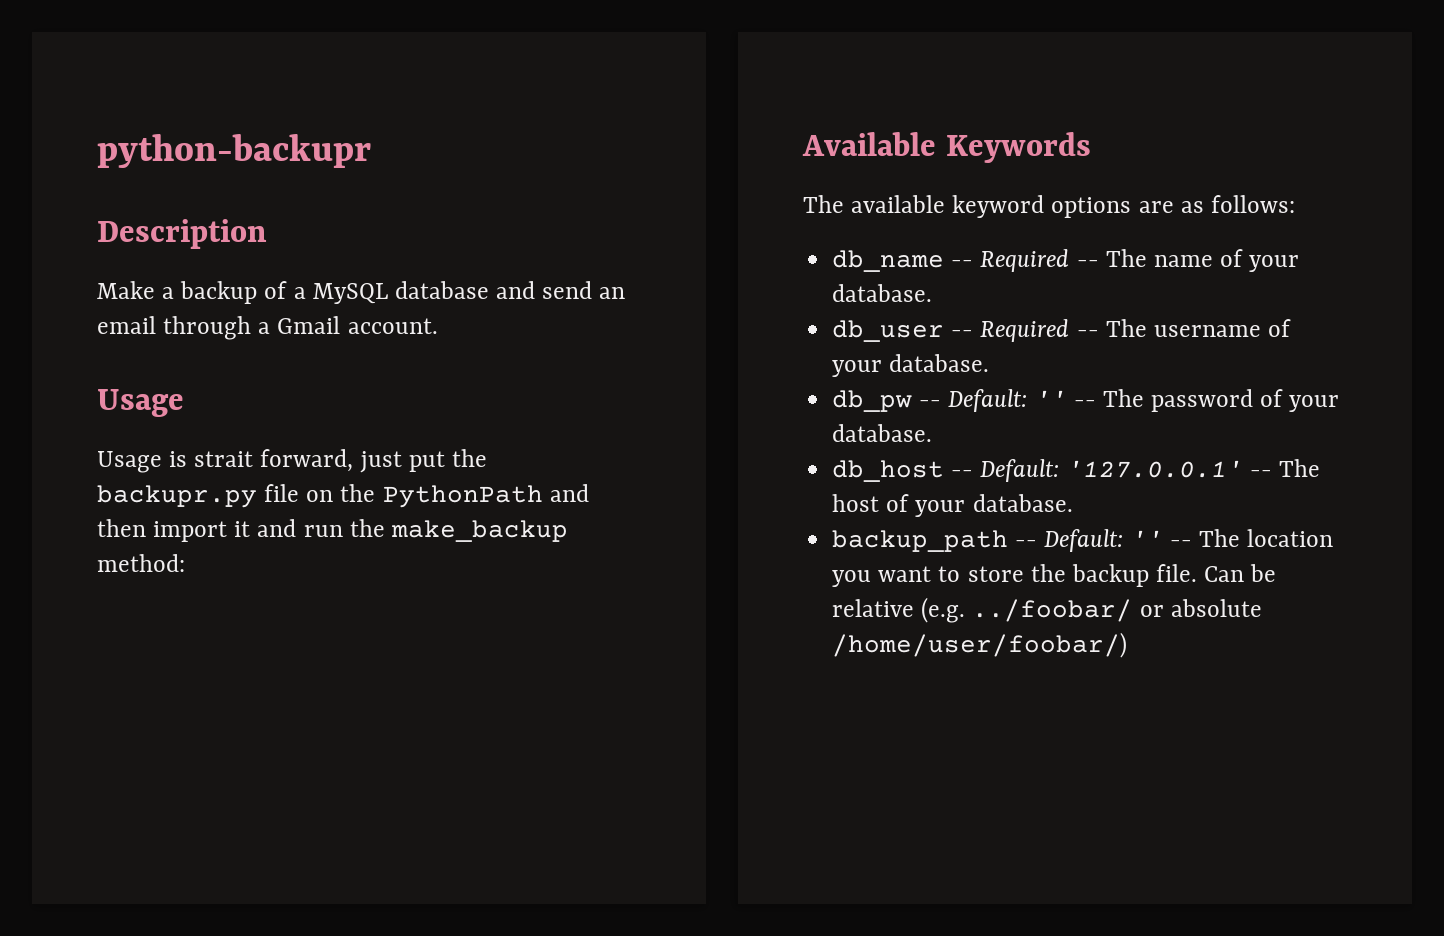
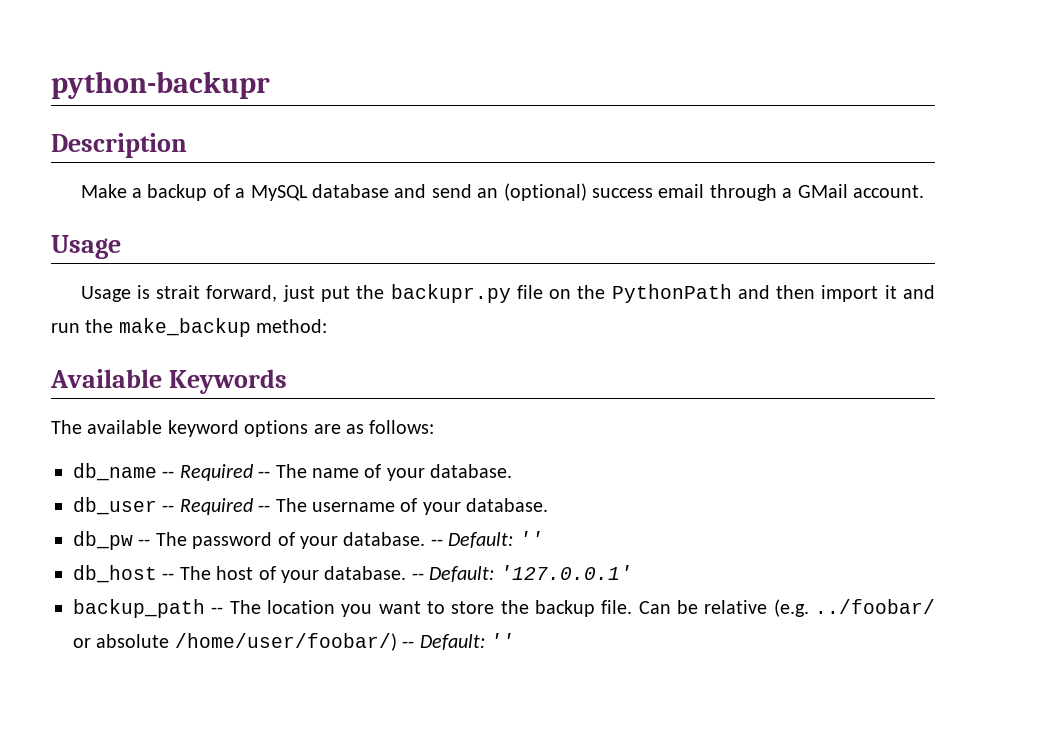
- Make a backup of a MySQL database and send an email through a Gmail account.
+ Make a backup of a MySQL database and send an (optional) success email through a GMail account.
- db_pw -- Default: '' -- The password of your database.
+ db_pw -- The password of your database. -- Default: ''
- db_host -- Default: '127.0.0.1' -- The host of your database.
+ db_host -- The host of your database. -- Default: '127.0.0.1'
- backup_path -- Default: '' -- The location you want to store the backup file.
+ backup_path -- The location you want to store the backup file.
- Can be relative (e.g. ../foobar/ or absolute /home/user/foobar/)
+ Can be relative (e.g. ../foobar/ or absolute /home/user/foobar/) -- Default: ''

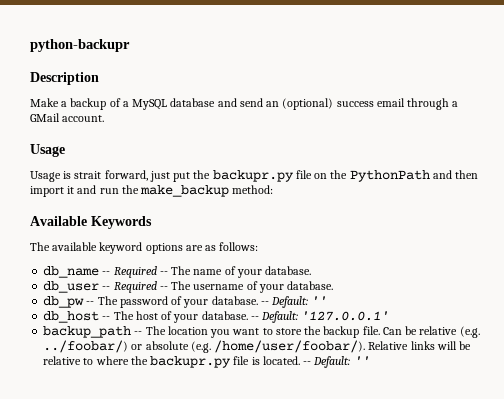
- Can be relative (e.g. ../foobar/ or absolute /home/user/foobar/) -- Default: ''
+ Can be relative (e.g. ../foobar/) or absolute (e.g. /home/user/foobar/). Relative links will be relative to where the backupr.py file is located. -- Default: ''

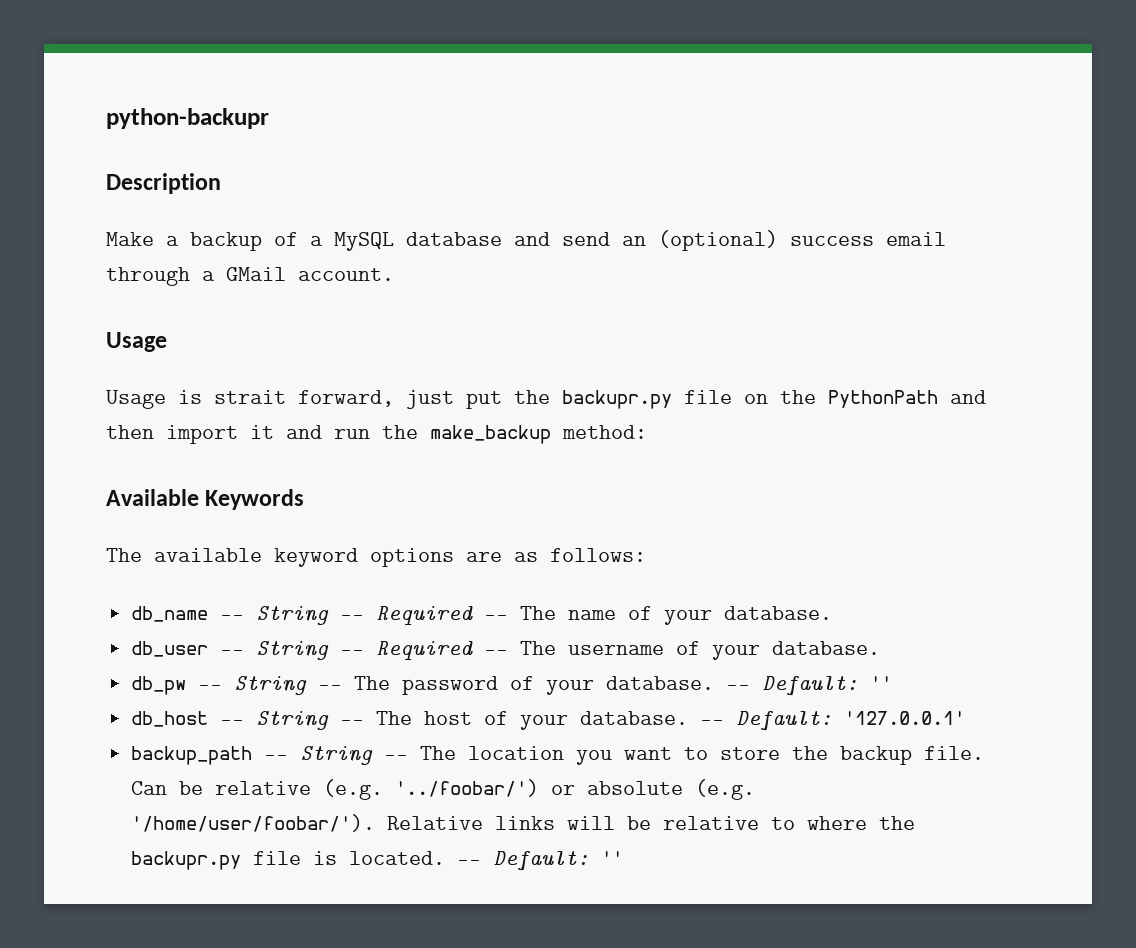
- db_name -- Required -- The name of your database.
+ db_name -- String -- Required -- The name of your database.
- db_user -- Required -- The username of your database.
+ db_user -- String -- Required -- The username of your database.
- db_pw -- The password of your database.
+ db_pw -- String -- The password of your database.
- db_host -- The host of your database.
+ db_host -- String -- The host of your database.
- backup_path -- The location you want to store the backup file.
+ backup_path -- String -- The location you want to store the backup file.
- Can be relative (e.g. ../foobar/) or absolute (e.g. /home/user/foobar/).
+ Can be relative (e.g. '../foobar/') or absolute (e.g. '/home/user/foobar/').

